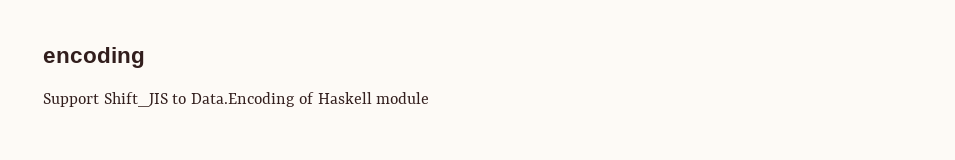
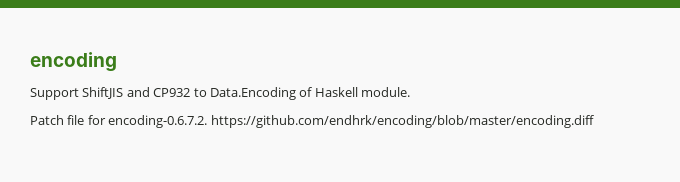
- Support Shift_JIS to Data.Encoding of Haskell module
+ Support ShiftJIS and CP932 to Data.Encoding of Haskell module.
+ Patch file for encoding-0.6.7.2. https://github.com/endhrk/encoding/blob/master/encoding.diff

